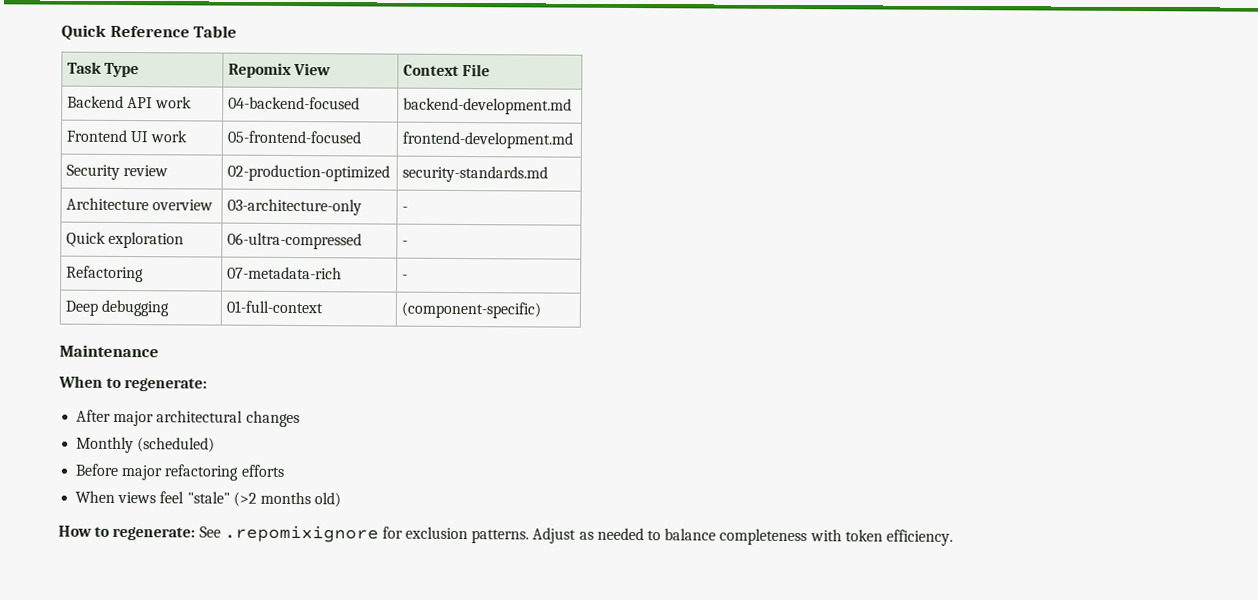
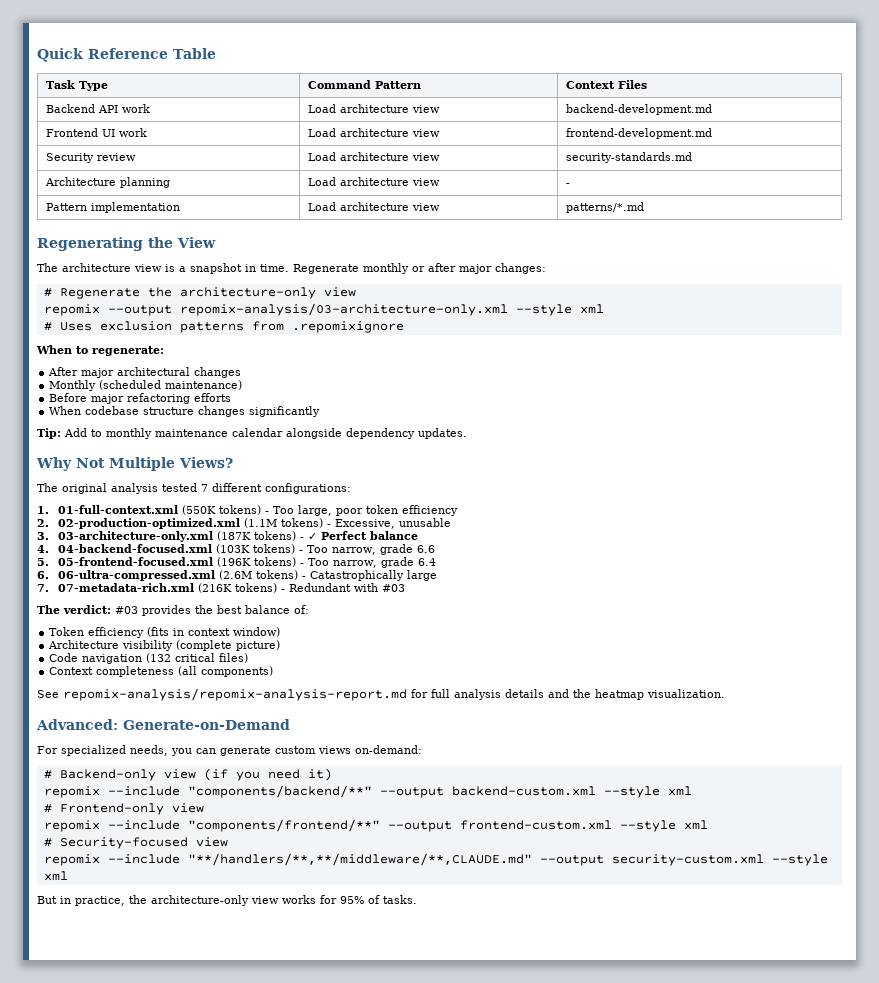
- Task Type | Repomix View | Context File
+ Task Type | Command Pattern | Context Files
- Backend API work | 04-backend-focused | backend-development.md
+ Backend API work | Load architecture view | backend-development.md
- Frontend UI work | 05-frontend-focused | frontend-development.md
+ Frontend UI work | Load architecture view | frontend-development.md
- Security review | 02-production-optimized | security-standards.md
+ Security review | Load architecture view | security-standards.md
- Architecture overview | 03-architecture-only | -
- Quick exploration | 06-ultra-compressed | -
- Refactoring | 07-metadata-rich | -
- Deep debugging | 01-full-context | (component-specific)
- Maintenance
+ Architecture planning | Load architecture view | -
+ Pattern implementation | Load architecture view | patterns/*.md
+ Regenerating the View
+ The architecture view is a snapshot in time. Regenerate monthly or after major changes:
+ # Regenerate the architecture-only view
+ repomix --output repomix-analysis/03-architecture-only.xml --style xml
+ # Uses exclusion patterns from .repomixignore
- Monthly (scheduled)
+ Monthly (scheduled maintenance)
- When views feel "stale" (>2 months old)
- How to regenerate: See .repomixignore for exclusion patterns. Adjust as needed to balance completeness with token efficiency.
+ When codebase structure changes significantly
+ Tip: Add to monthly maintenance calendar alongside dependency updates.
+ Why Not Multiple Views?
+ The original analysis tested 7 different configurations:
+ 1. 01-full-context.xml (550K tokens) - Too large, poor token efficiency
+ 2. 02-production-optimized.xml (1.1M tokens) - Excessive, unusable
+ 3. 03-architecture-only.xml (187K tokens) - ✓ Perfect balance
+ 4. 04-backend-focused.xml (103K tokens) - Too narrow, grade 6.6
+ 5. 05-frontend-focused.xml (196K tokens) - Too narrow, grade 6.4
+ 6. 06-ultra-compressed.xml (2.6M tokens) - Catastrophically large
+ 7. 07-metadata-rich.xml (216K tokens) - Redundant with #03
+ The verdict: #03 provides the best balance of:
+ Token efficiency (fits in context window)
+ Architecture visibility (complete picture)
+ Code navigation (132 critical files)
+ Context completeness (all components)
+ See repomix-analysis/repomix-analysis-report.md for full analysis details and the heatmap visualization.
+ Advanced: Generate-on-Demand
+ For specialized needs, you can generate custom views on-demand:
+ # Backend-only view (if you need it)
+ repomix --include "components/backend/**" --output backend-custom.xml --style xml
+ # Frontend-only view
+ repomix --include "components/frontend/**" --output frontend-custom.xml --style xml
+ # Security-focused view
+ repomix --include "**/handlers/**,**/middleware/**,CLAUDE.md" --output security-custom.xml --style xml
+ But in practice, the architecture-only view works for 95% of tasks.

